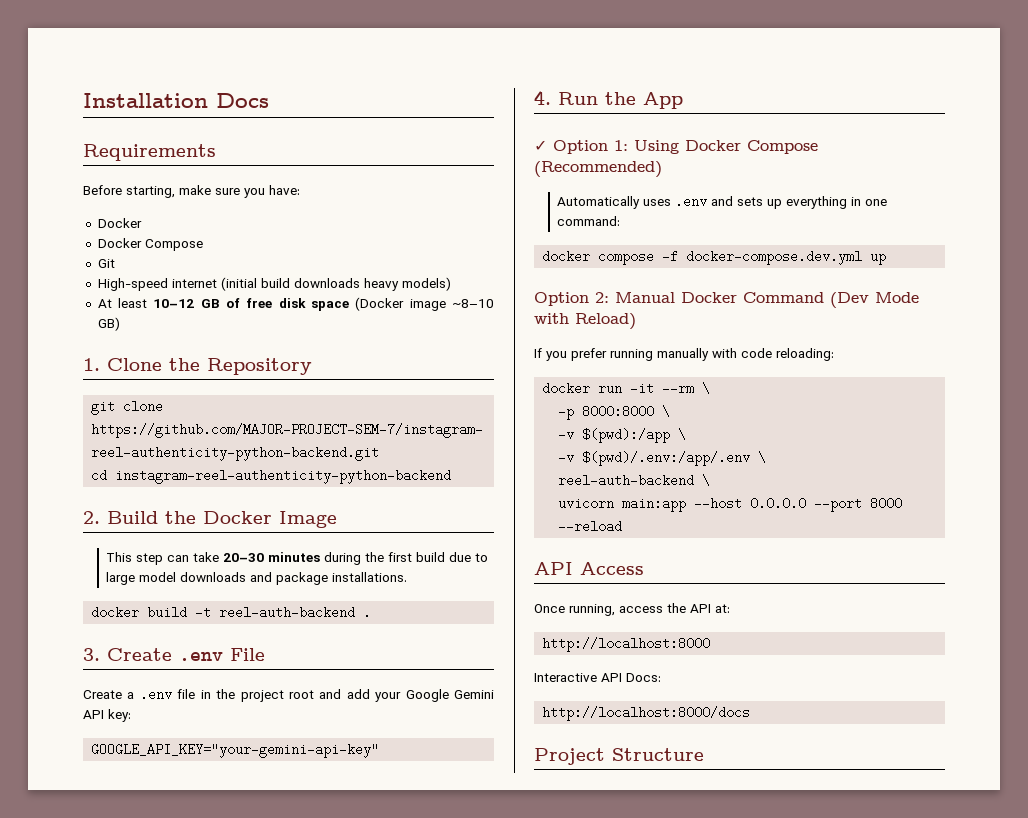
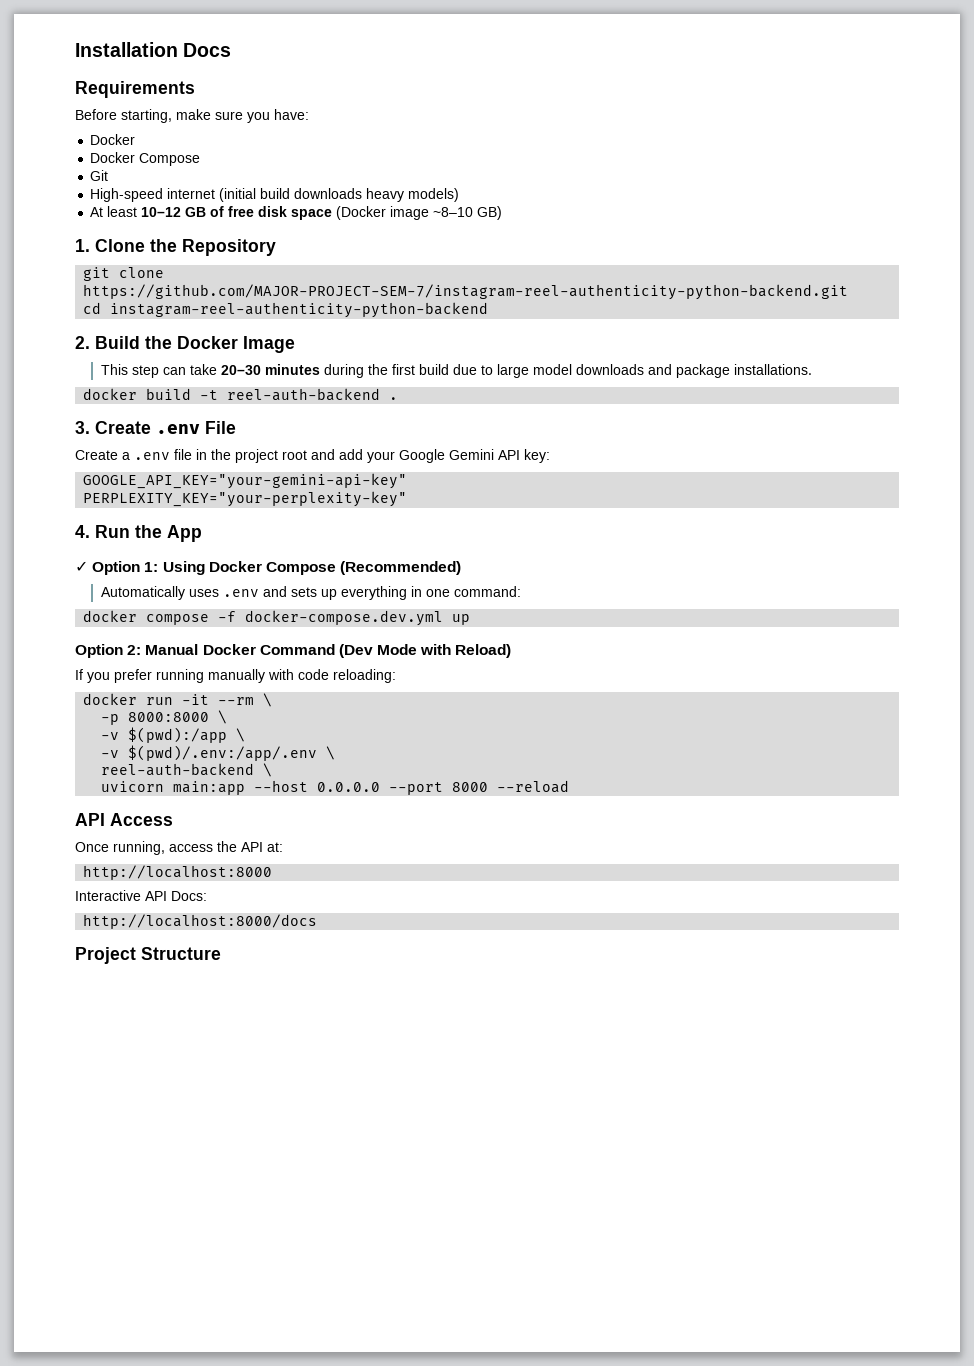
+ PERPLEXITY_KEY="your-perplexity-key"

